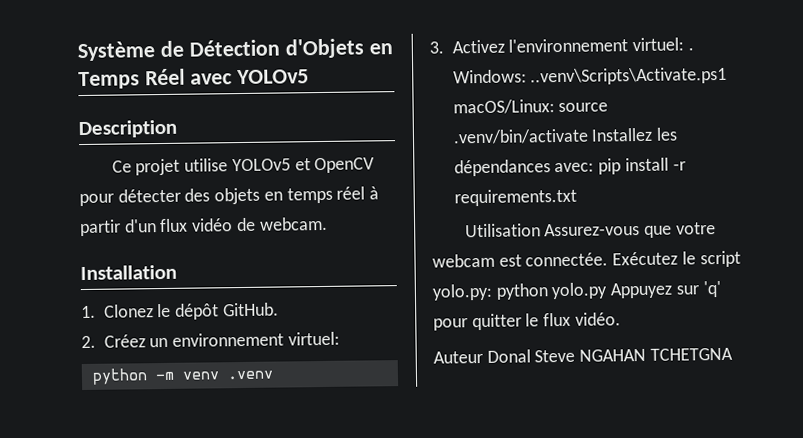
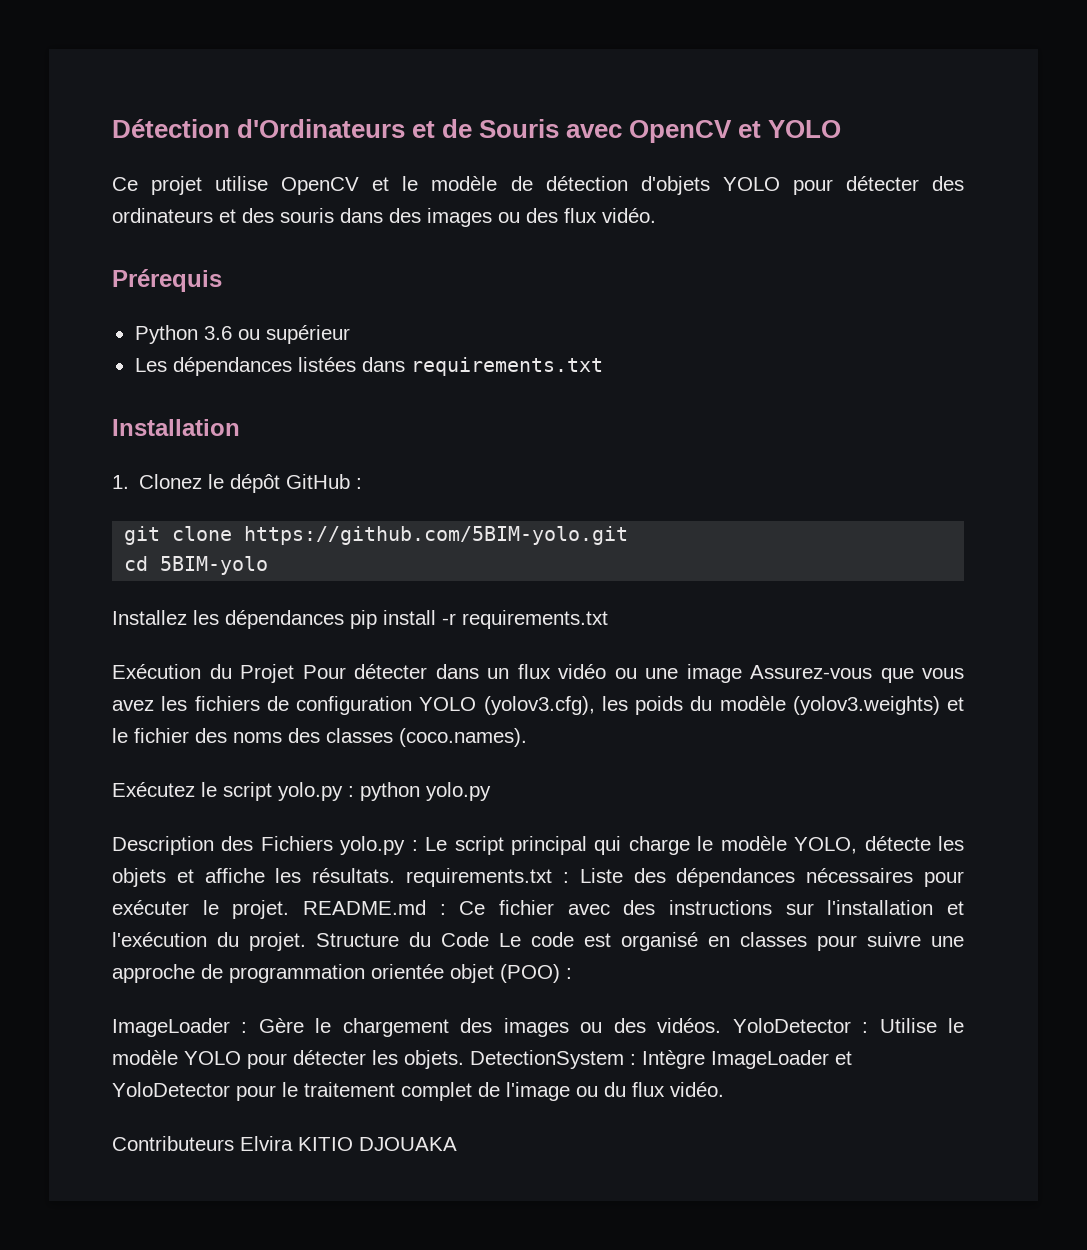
- Système de Détection d'Objets en Temps Réel avec YOLOv5
- Description
- Ce projet utilise YOLOv5 et OpenCV pour détecter des objets en temps réel à partir d'un flux vidéo de webcam.
+ Détection d'Ordinateurs et de Souris avec OpenCV et YOLO
+ Ce projet utilise OpenCV et le modèle de détection d'objets YOLO pour détecter des ordinateurs et des souris dans des images ou des flux vidéo.
+ Prérequis
+ Python 3.6 ou supérieur
+ Les dépendances listées dans requirements.txt
- 1. Clonez le dépôt GitHub.
- 2. Créez un environnement virtuel:
- python -m venv .venv
- 3. Activez l'environnement virtuel: . Windows: ..venv\Scripts\Activate.ps1 macOS/Linux: source .venv/bin/activate Installez les dépendances avec: pip install -r requirements.txt
+ 1. Clonez le dépôt GitHub :
+ git clone https://github.com/5BIM-yolo.git
+ cd 5BIM-yolo
+ Installez les dépendances pip install -r requirements.txt
- Utilisation Assurez-vous que votre webcam est connectée. Exécutez le script yolo.py: python yolo.py Appuyez sur 'q' pour quitter le flux vidéo.
- Auteur Donal Steve NGAHAN TCHETGNA
+ Exécution du Projet Pour détecter dans un flux vidéo ou une image Assurez-vous que vous avez les fichiers de configuration YOLO (yolov3.cfg), les poids du modèle (yolov3.weights) et le fichier des noms des classes (coco.names).
+ Exécutez le script yolo.py : python yolo.py
+ Description des Fichiers yolo.py : Le script principal qui charge le modèle YOLO, détecte les objets et affiche les résultats. requirements.txt : Liste des dépendances nécessaires pour exécuter le projet. README.md : Ce fichier avec des instructions sur l'installation et l'exécution du projet. Structure du Code Le code est organisé en classes pour suivre une approche de programmation orientée objet (POO) :
+ ImageLoader : Gère le chargement des images ou des vidéos. YoloDetector : Utilise le modèle YOLO pour détecter les objets. DetectionSystem : Intègre ImageLoader et YoloDetector pour le traitement complet de l'image ou du flux vidéo.
+ Contributeurs Elvira KITIO DJOUAKA

